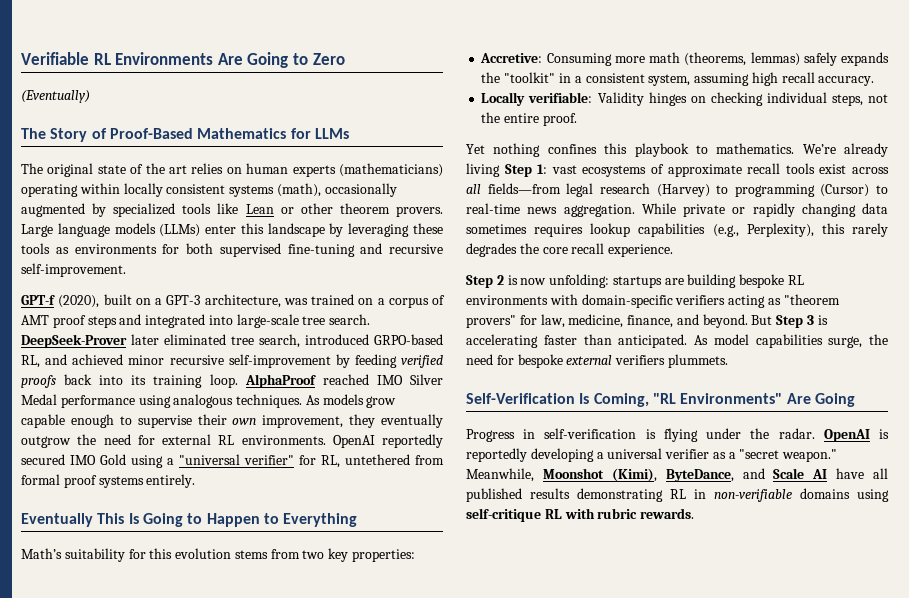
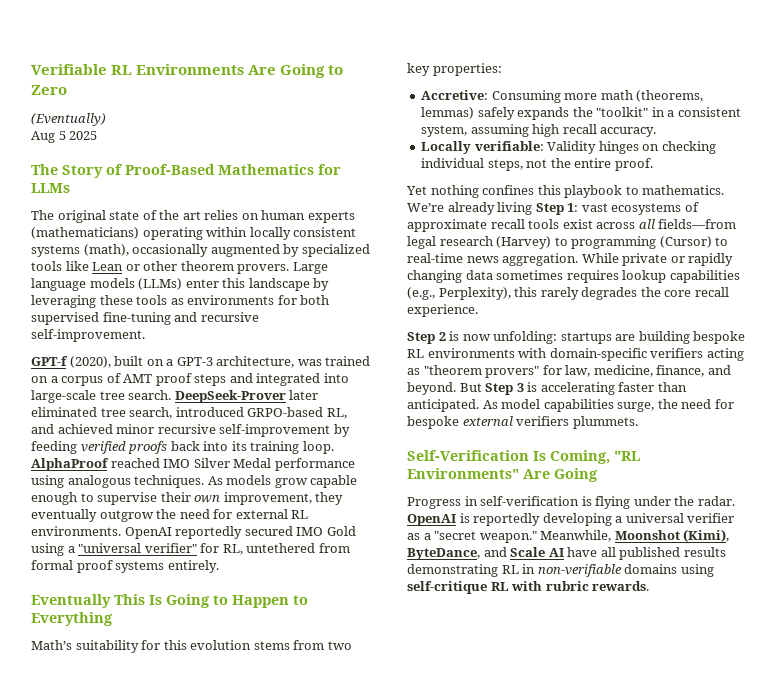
+ Aug 5 2025

